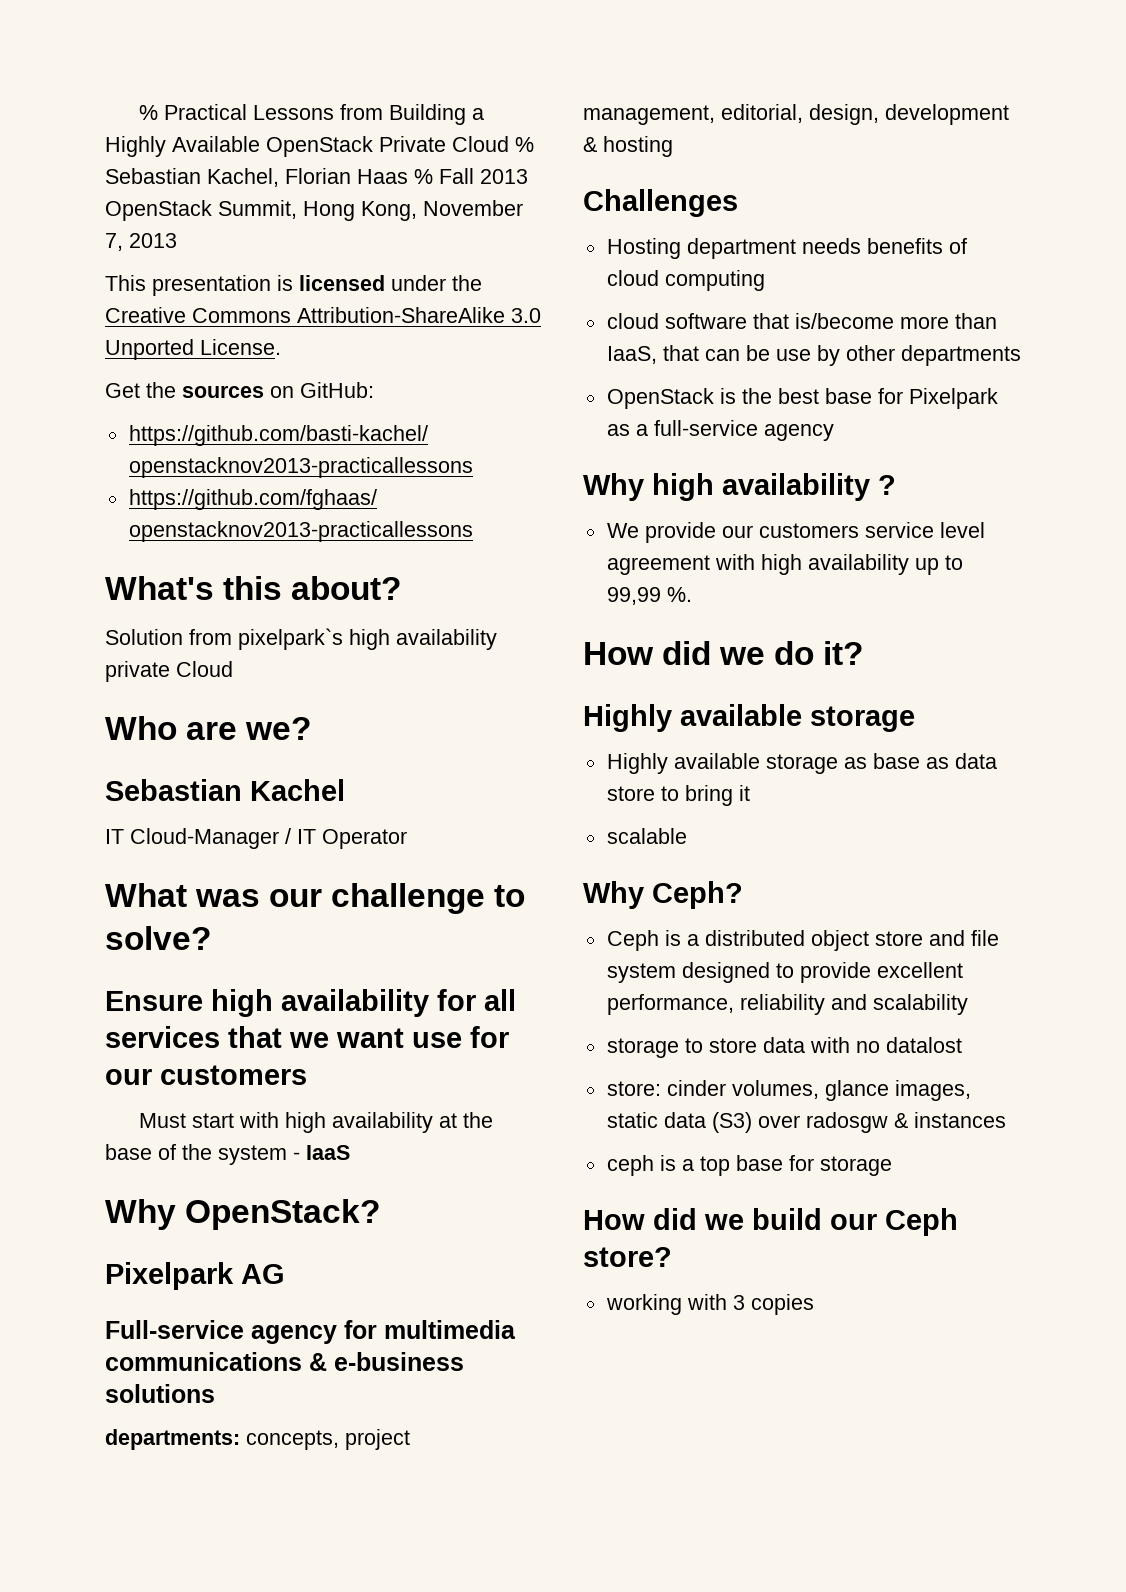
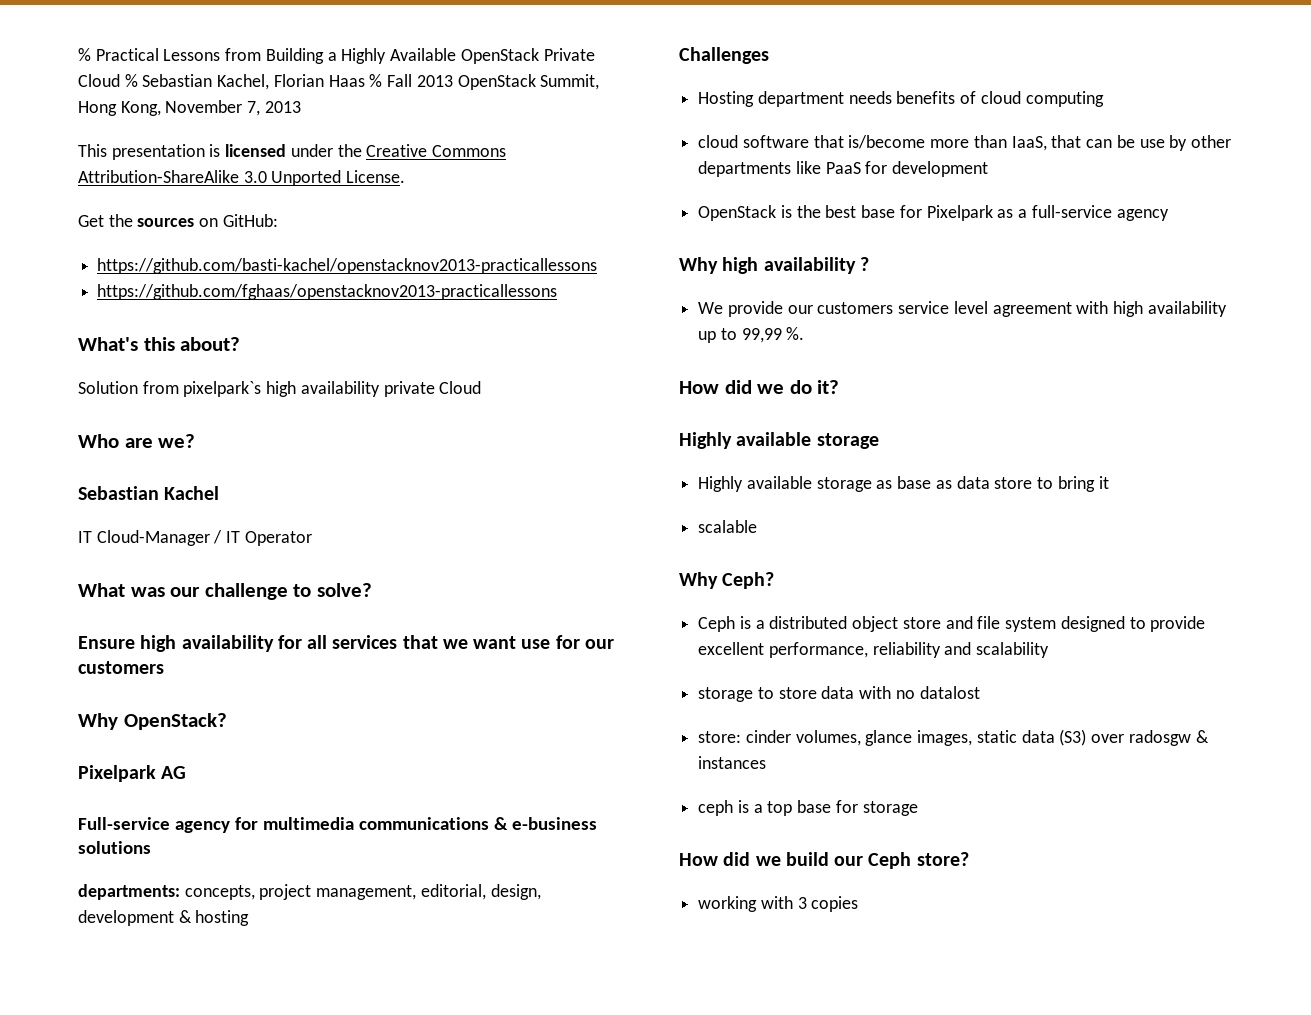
- Must start with high availability at the base of the system - IaaS
- cloud software that is/become more than IaaS, that can be use by other departments
+ cloud software that is/become more than IaaS, that can be use by other departments like PaaS for development

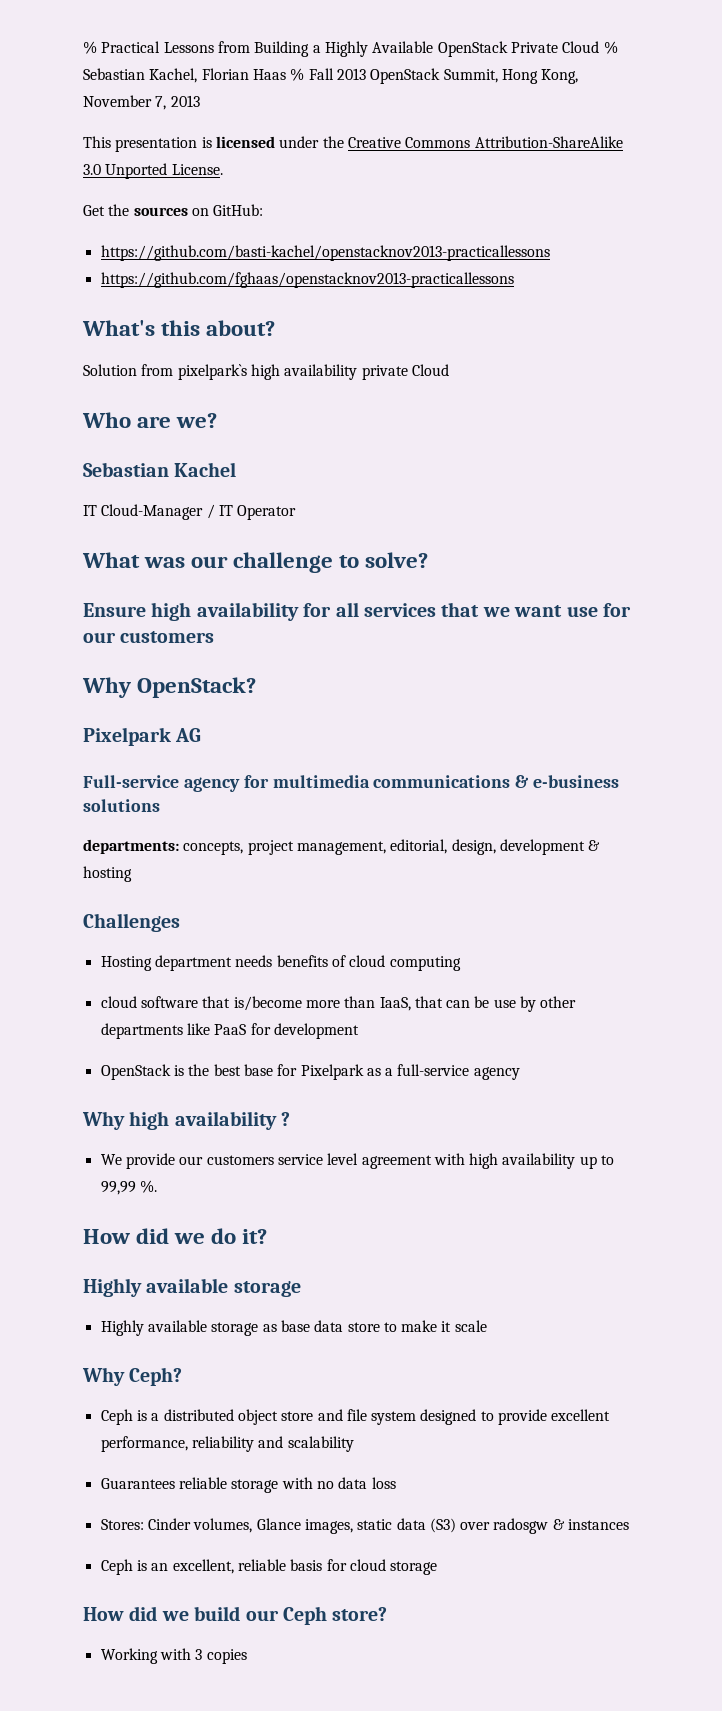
- Highly available storage as base as data store to bring it
- scalable
+ Highly available storage as base data store to make it scale
- storage to store data with no datalost
- store: cinder volumes, glance images, static data (S3) over radosgw & instances
+ Guarantees reliable storage with no data loss
+ Stores: Cinder volumes, Glance images, static data (S3) over radosgw & instances
- ceph is a top base for storage
+ Ceph is an excellent, reliable basis for cloud storage
- working with 3 copies
+ Working with 3 copies

